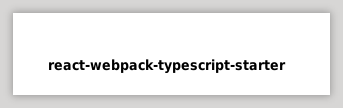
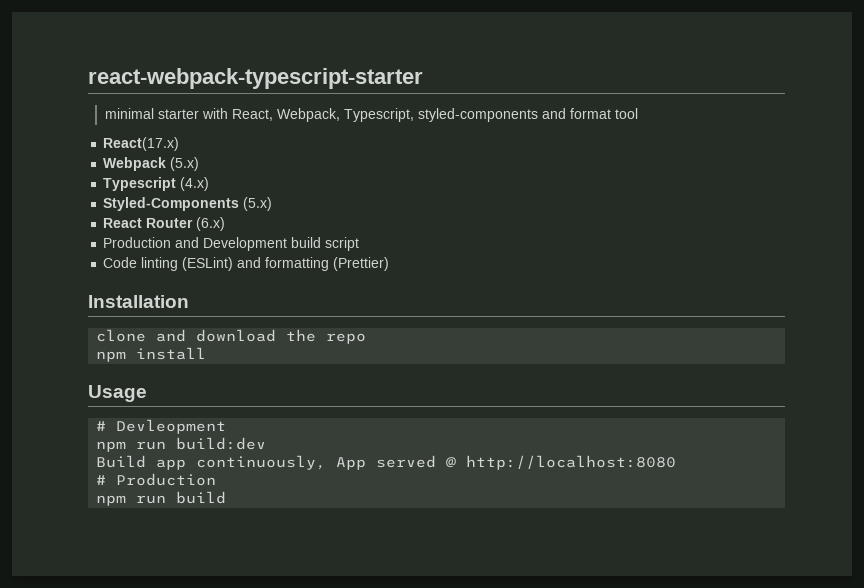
+ minimal starter with React, Webpack, Typescript, styled-components and format tool
+ React(17.x)
+ Webpack (5.x)
+ Typescript (4.x)
+ Styled-Components (5.x)
+ React Router (6.x)
+ Production and Development build script
+ Code linting (ESLint) and formatting (Prettier)
+ Installation
+ clone and download the repo
+ npm install
+ Usage
+ # Devleopment
+ npm run build:dev
+ Build app continuously, App served @ http://localhost:8080
+ # Production
+ npm run build

